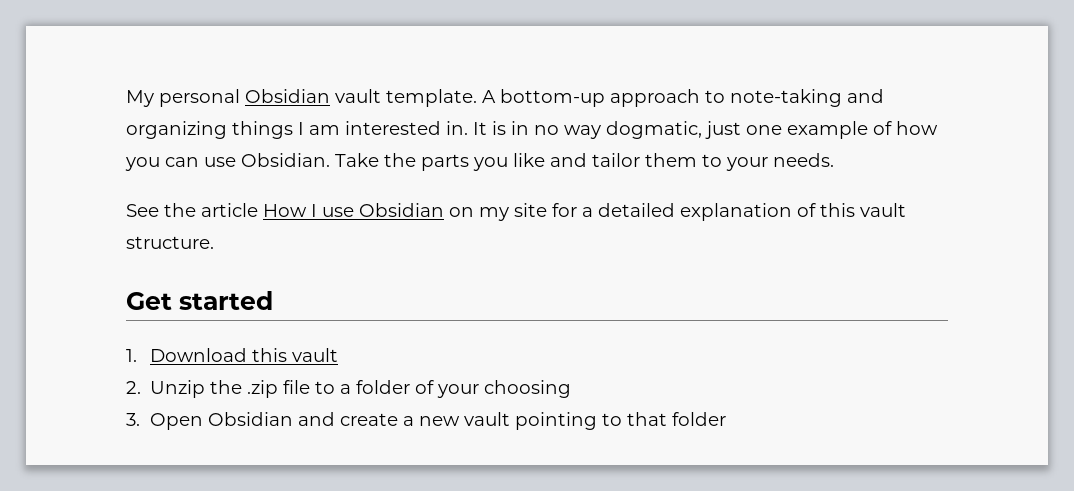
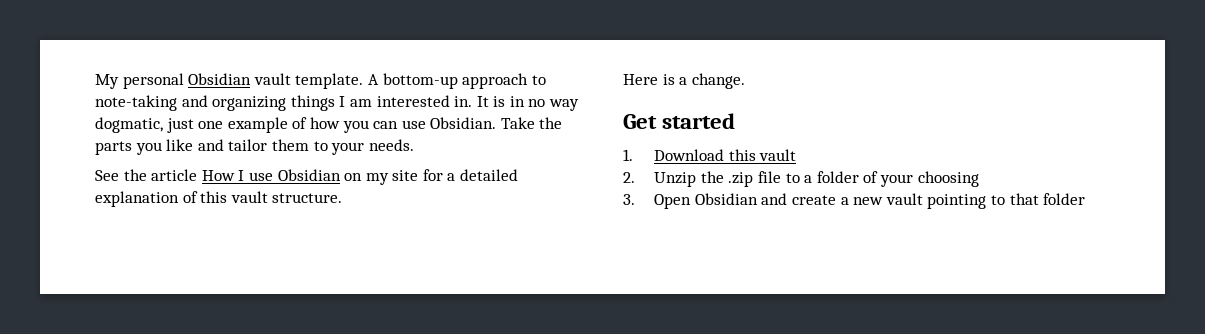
+ Here is a change.

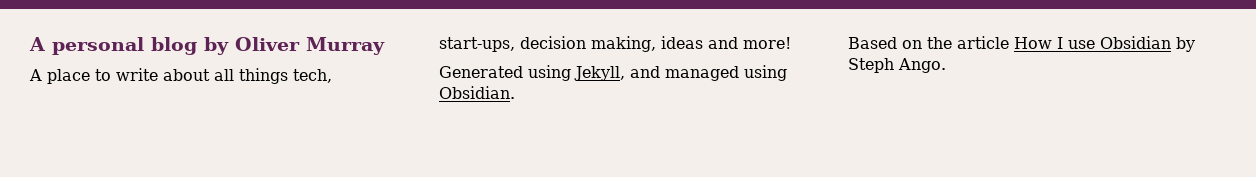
- My personal Obsidian vault template. A bottom-up approach to note-taking and organizing things I am interested in. It is in no way dogmatic, just one example of how you can use Obsidian. Take the parts you like and tailor them to your needs.
- See the article How I use Obsidian on my site for a detailed explanation of this vault structure.
- Here is a change.
- Get started
- 1. Download this vault
- 2. Unzip the .zip file to a folder of your choosing
- 3. Open Obsidian and create a new vault pointing to that folder
+ A personal blog by Oliver Murray
+ A place to write about all things tech, start-ups, decision making, ideas and more!
+ Generated using Jekyll, and managed using Obsidian.
+ Based on the article How I use Obsidian by Steph Ango.

